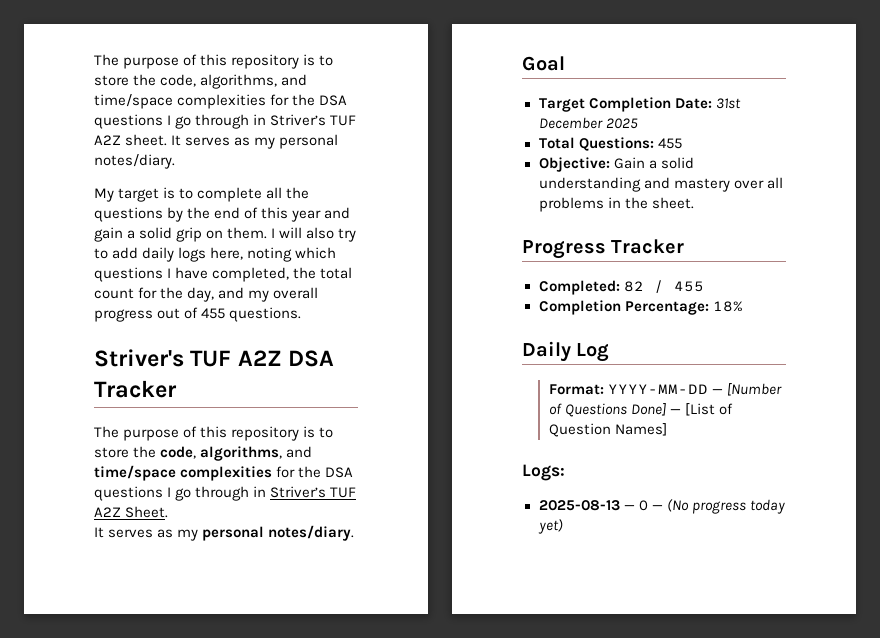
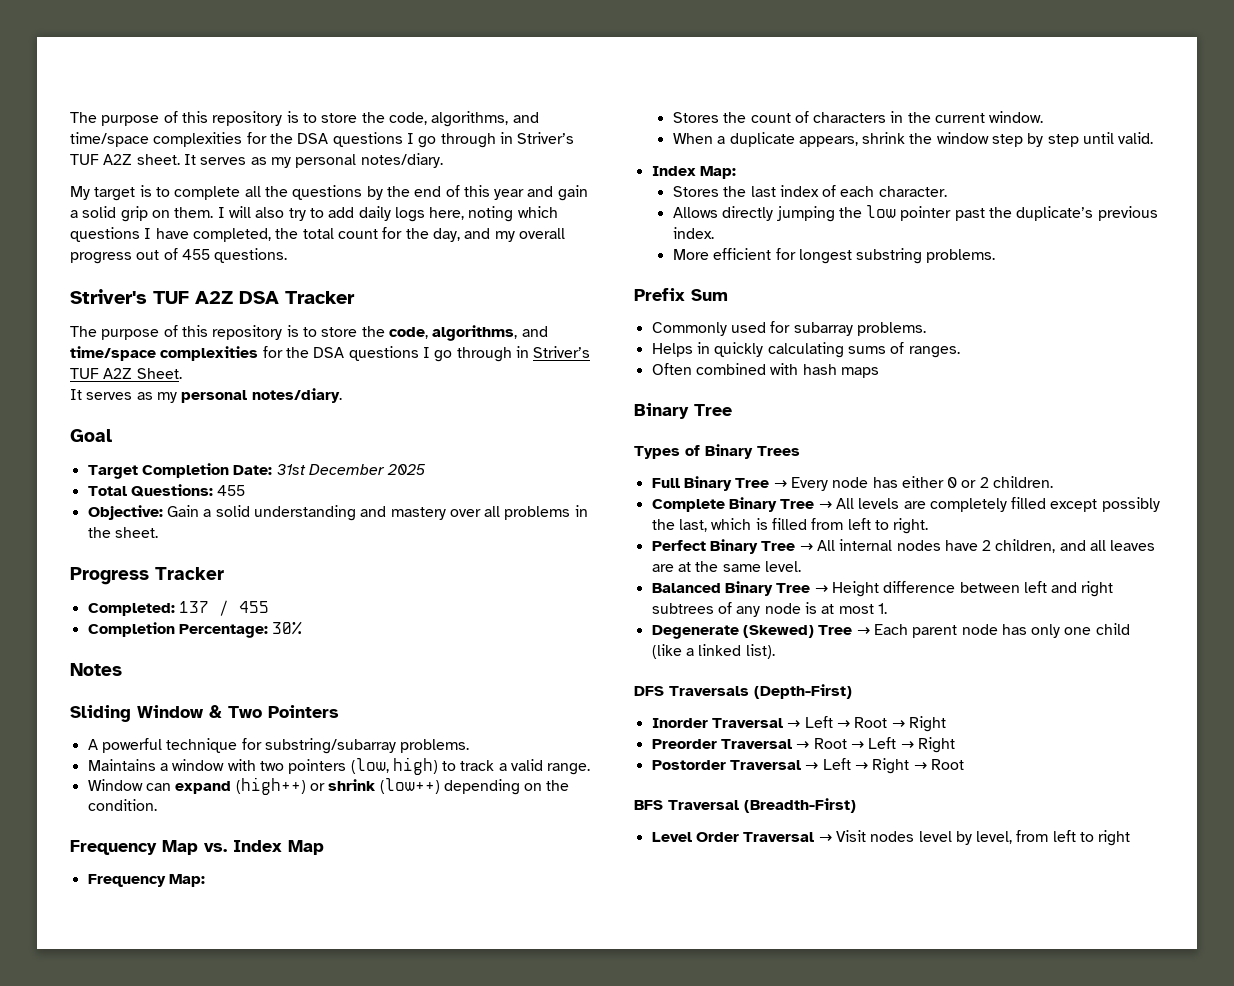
- Completed: 82 / 455
+ Completed: 137 / 455
- Completion Percentage: 18%
- Daily Log
- Format: YYYY-MM-DD — [Number of Questions Done] — [List of Question Names]
- Logs:
- 2025-08-13 — 0 — (No progress today yet)
+ Completion Percentage: 30%
+ Notes
+ Sliding Window & Two Pointers
+ A powerful technique for substring/subarray problems.
+ Maintains a window with two pointers (low, high) to track a valid range.
+ Window can expand (high++) or shrink (low++) depending on the condition.
+ Frequency Map vs. Index Map
+ Frequency Map:
+ Stores the count of characters in the current window.
+ When a duplicate appears, shrink the window step by step until valid.
+ Index Map:
+ Stores the last index of each character.
+ Allows directly jumping the low pointer past the duplicate’s previous index.
+ More efficient for longest substring problems.
+ Prefix Sum
+ Commonly used for subarray problems.
+ Helps in quickly calculating sums of ranges.
+ Often combined with hash maps
+ Binary Tree
+ Types of Binary Trees
+ Full Binary Tree → Every node has either 0 or 2 children.
+ Complete Binary Tree → All levels are completely filled except possibly the last, which is filled from left to right.
+ Perfect Binary Tree → All internal nodes have 2 children, and all leaves are at the same level.
+ Balanced Binary Tree → Height difference between left and right subtrees of any node is at most 1.
+ Degenerate (Skewed) Tree → Each parent node has only one child (like a linked list).
+ DFS Traversals (Depth-First)
+ Inorder Traversal → Left → Root → Right
+ Preorder Traversal → Root → Left → Right
+ Postorder Traversal → Left → Right → Root
+ BFS Traversal (Breadth-First)
+ Level Order Traversal → Visit nodes level by level, from left to right

